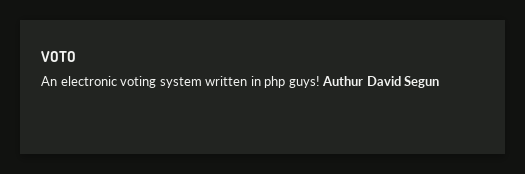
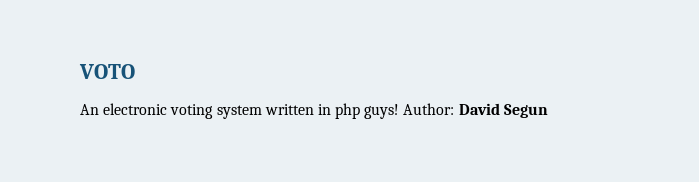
- Authur David Segun
+ Author: David Segun

